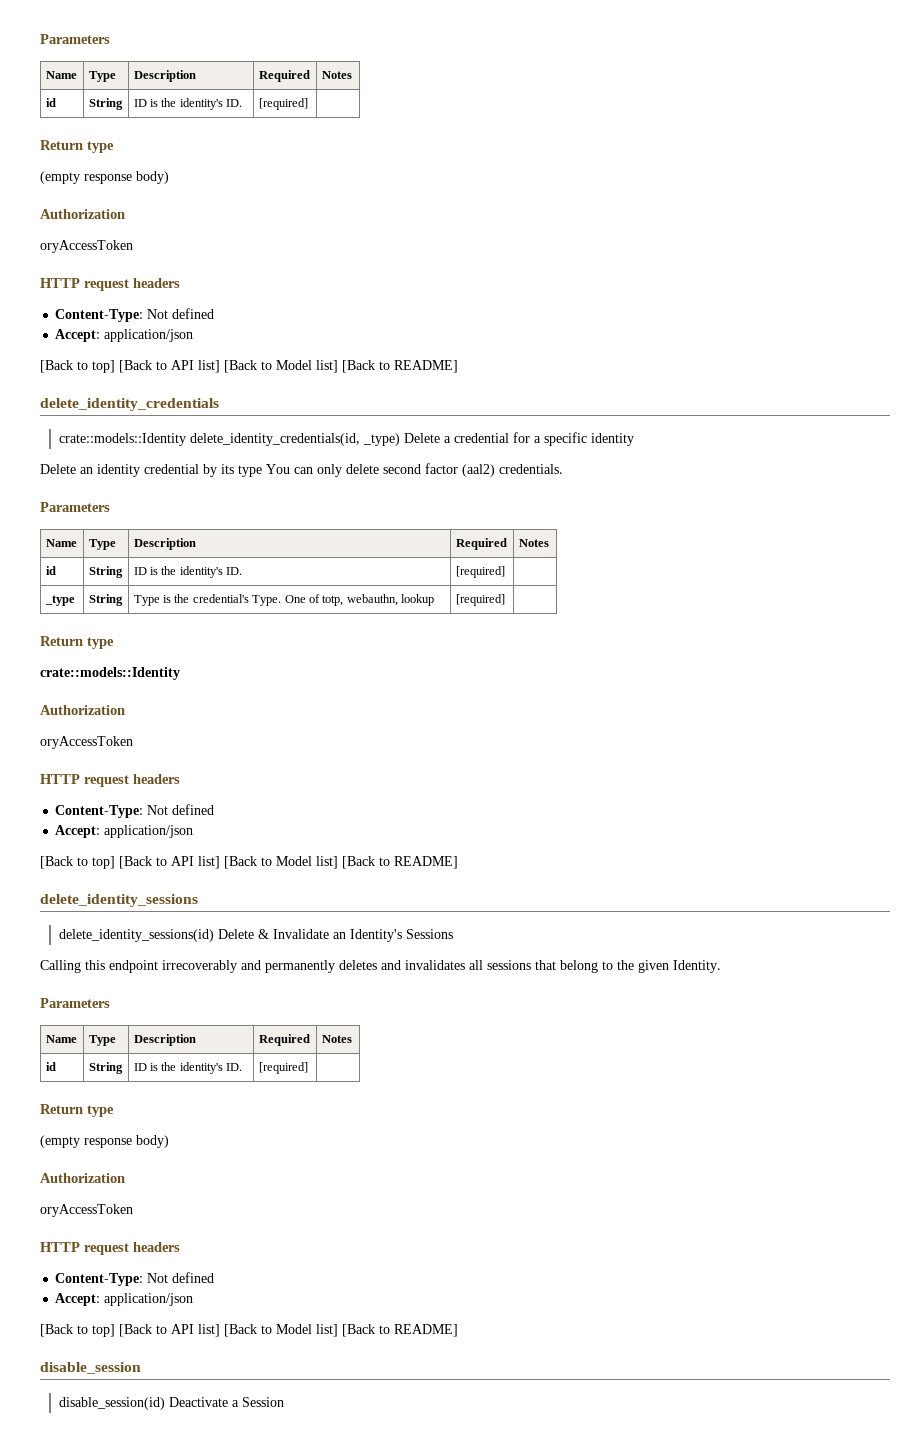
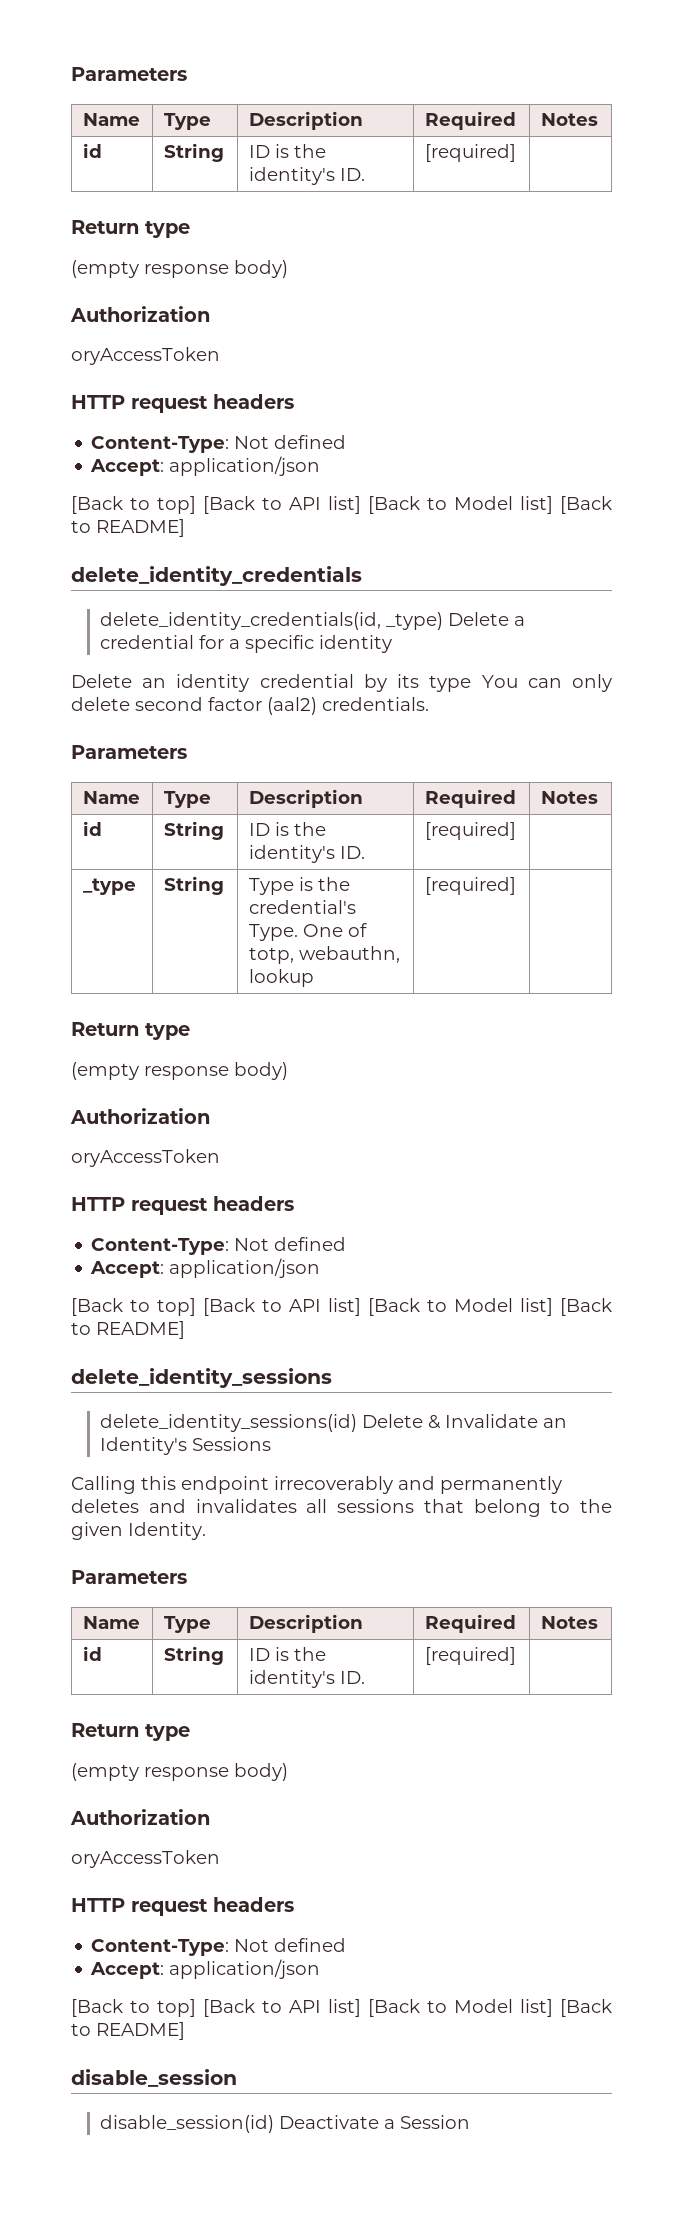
- crate::models::Identity delete_identity_credentials(id, _type) Delete a credential for a specific identity
+ delete_identity_credentials(id, _type) Delete a credential for a specific identity
  _type | String | Type is the credential's Type. One of totp, webauthn, lookup | [required] |
  Return type
- crate::models::Identity
+ (empty response body)

